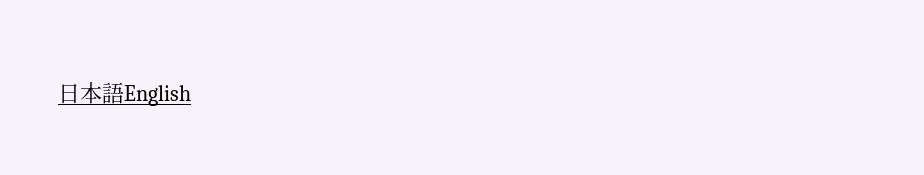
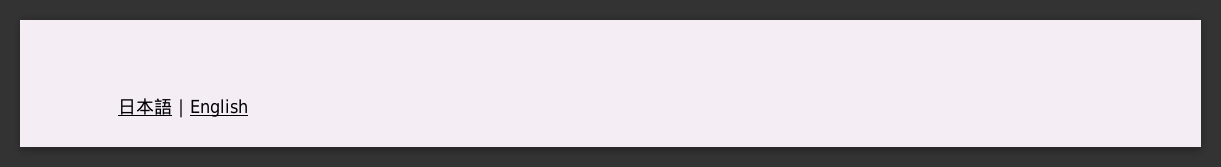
- 日本語English
+ 日本語｜English

